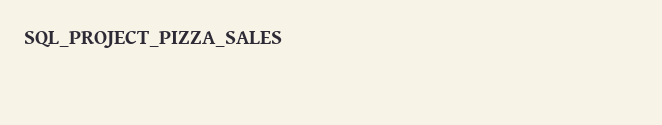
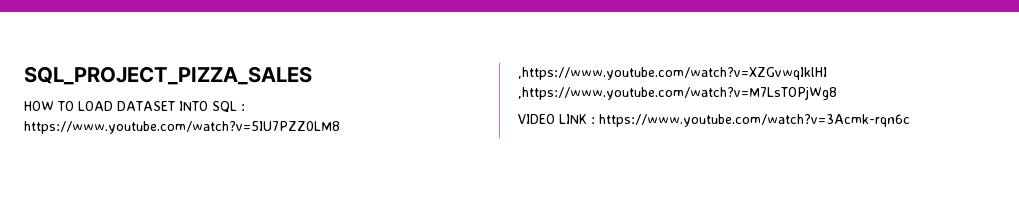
+ HOW TO LOAD DATASET INTO SQL : https://www.youtube.com/watch?v=5IU7PZZ0LM8 ,https://www.youtube.com/watch?v=XZGvwqIklHI ,https://www.youtube.com/watch?v=M7LsTOPjWg8
+ VIDEO LINK : https://www.youtube.com/watch?v=3Acmk-rqn6c

